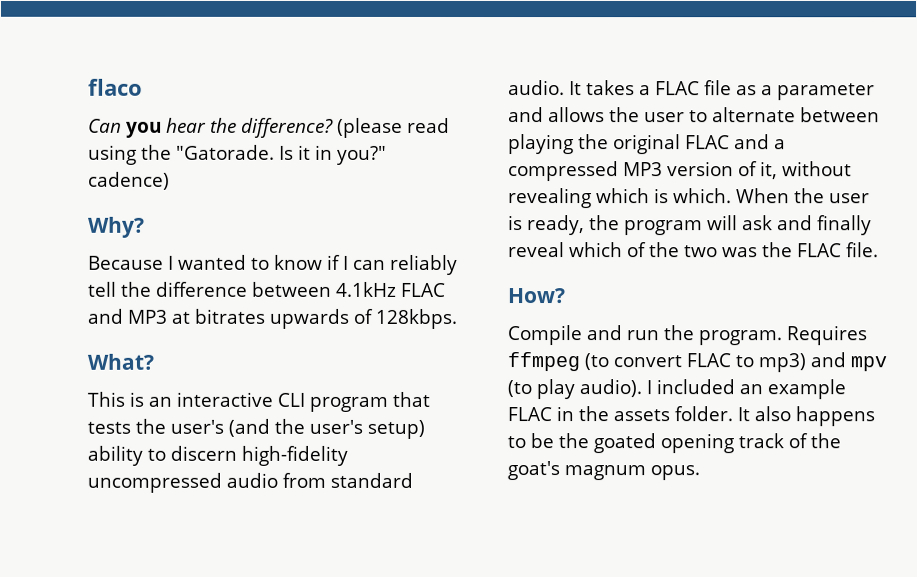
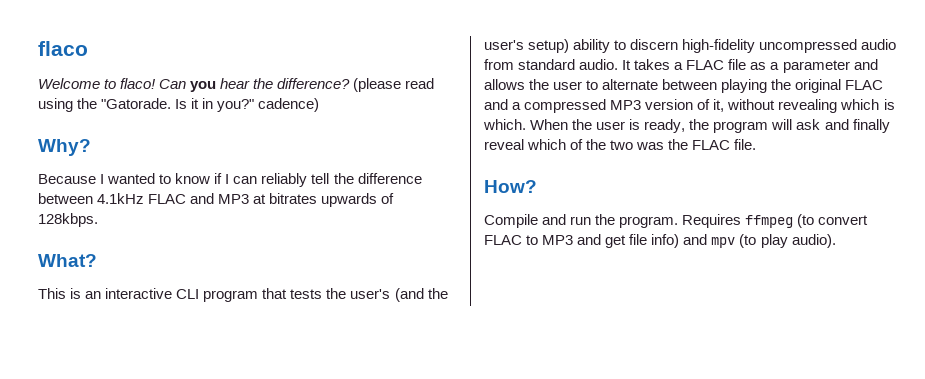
+ Welcome to flaco!
- Requires ffmpeg (to convert FLAC to mp3) and mpv (to play audio). I included an example FLAC in the assets folder. It also happens to be the goated opening track of the goat's magnum opus.
+ Requires ffmpeg (to convert FLAC to MP3 and get file info) and mpv (to play audio).

